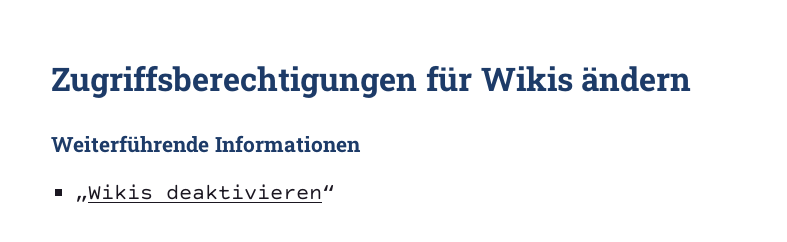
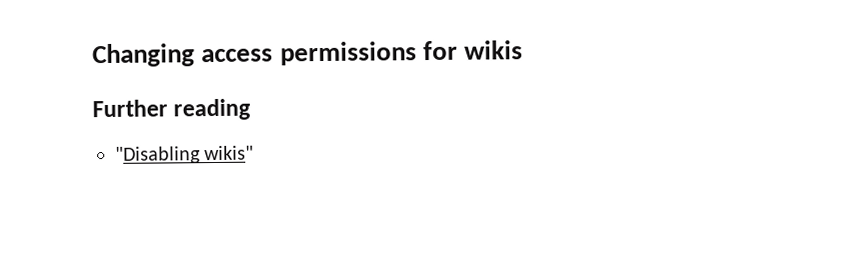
- Zugriffsberechtigungen für Wikis ändern
- Weiterführende Informationen
- „Wikis deaktivieren“
+ Changing access permissions for wikis
+ Further reading
+ "Disabling wikis"

